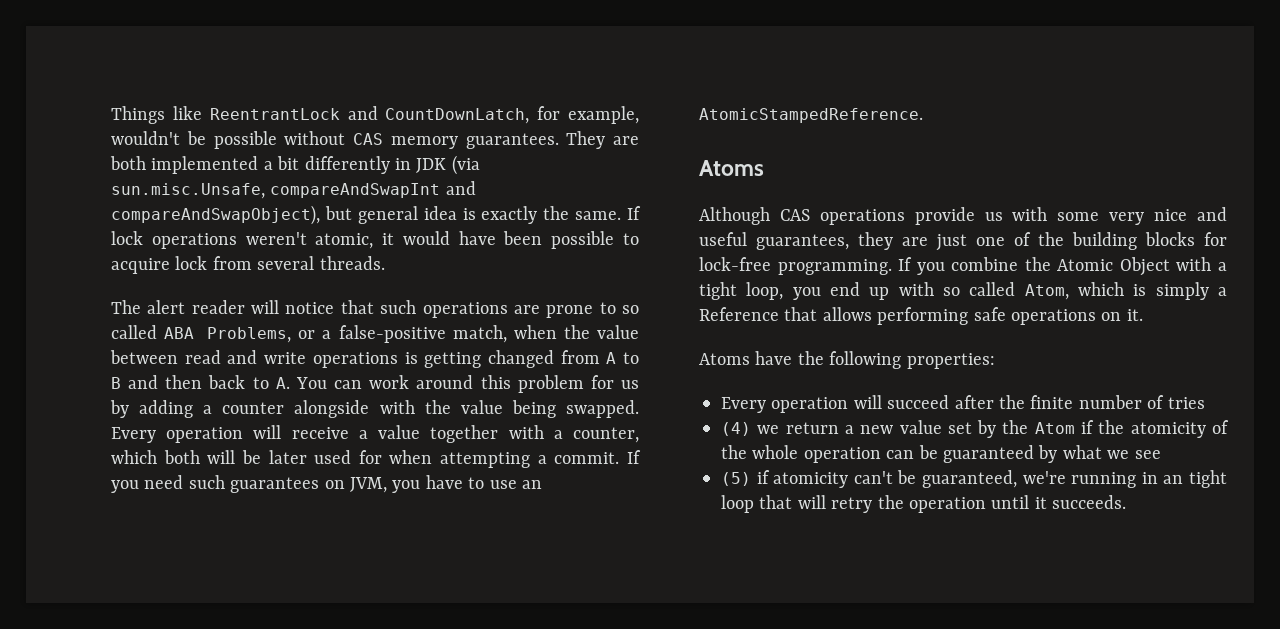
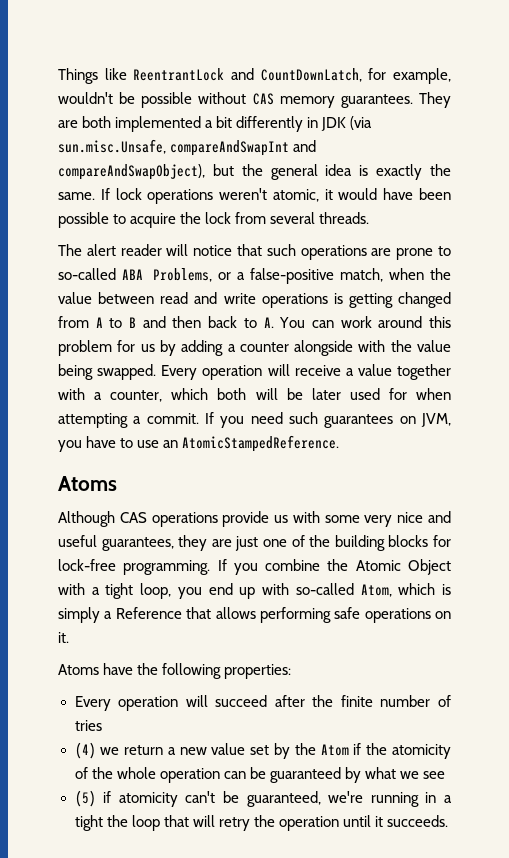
- They are both implemented a bit differently in JDK (via sun.misc.Unsafe, compareAndSwapInt and compareAndSwapObject), but general idea is exactly the same.
+ They are both implemented a bit differently in JDK (via sun.misc.Unsafe, compareAndSwapInt and compareAndSwapObject), but the general idea is exactly the same.
- If lock operations weren't atomic, it would have been possible to acquire lock from several threads.
+ If lock operations weren't atomic, it would have been possible to acquire the lock from several threads.
- The alert reader will notice that such operations are prone to so called ABA Problems, or a false-positive match, when the value between read and write operations is getting changed from A to B and then back to A. You can work around this problem for us by adding a counter alongside with the value being swapped.
+ The alert reader will notice that such operations are prone to so-called ABA Problems, or a false-positive match, when the value between read and write operations is getting changed from A to B and then back to A. You can work around this problem for us by adding a counter alongside with the value being swapped.
- If you combine the Atomic Object with a tight loop, you end up with so called Atom, which is simply a Reference that allows performing safe operations on it.
+ If you combine the Atomic Object with a tight loop, you end up with so-called Atom, which is simply a Reference that allows performing safe operations on it.
- (5) if atomicity can't be guaranteed, we're running in an tight loop that will retry the operation until it succeeds.
+ (5) if atomicity can't be guaranteed, we're running in a tight the loop that will retry the operation until it succeeds.

